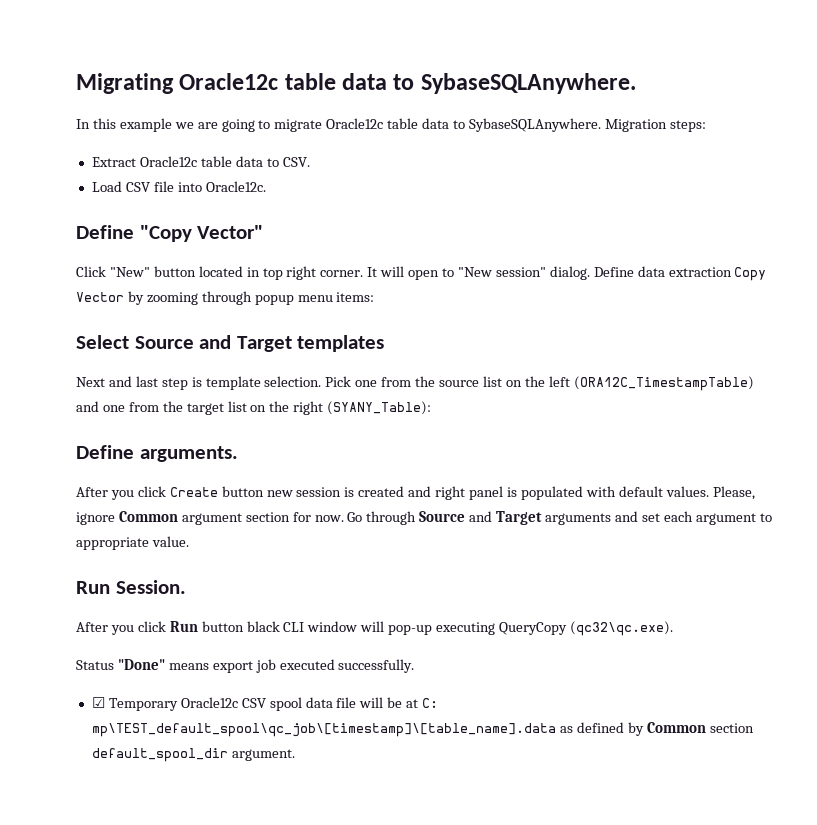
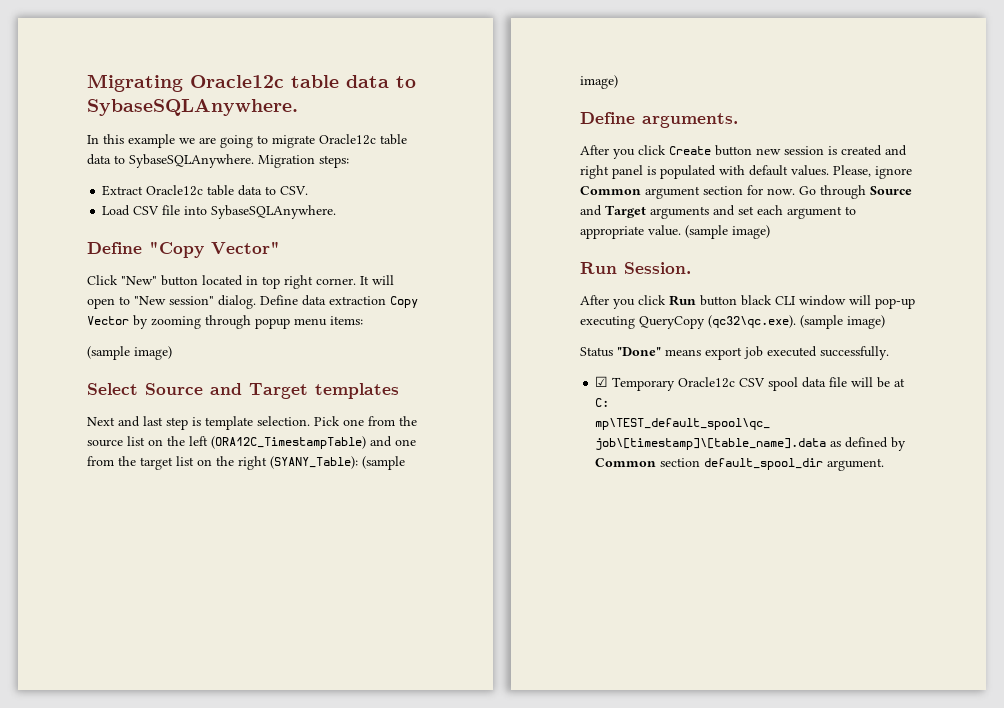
- Load CSV file into Oracle12c.
+ Load CSV file into SybaseSQLAnywhere.
  Define data extraction Copy Vector by zooming through popup menu items:
+ (sample image)
- Pick one from the source list on the left (ORA12C_TimestampTable) and one from the target list on the right (SYANY_Table):
+ Pick one from the source list on the left (ORA12C_TimestampTable) and one from the target list on the right (SYANY_Table): (sample image)
- Go through Source and Target arguments and set each argument to appropriate value.
+ Go through Source and Target arguments and set each argument to appropriate value. (sample image)
- After you click Run button black CLI window will pop-up executing QueryCopy (qc32\qc.exe).
+ After you click Run button black CLI window will pop-up executing QueryCopy (qc32\qc.exe). (sample image)

